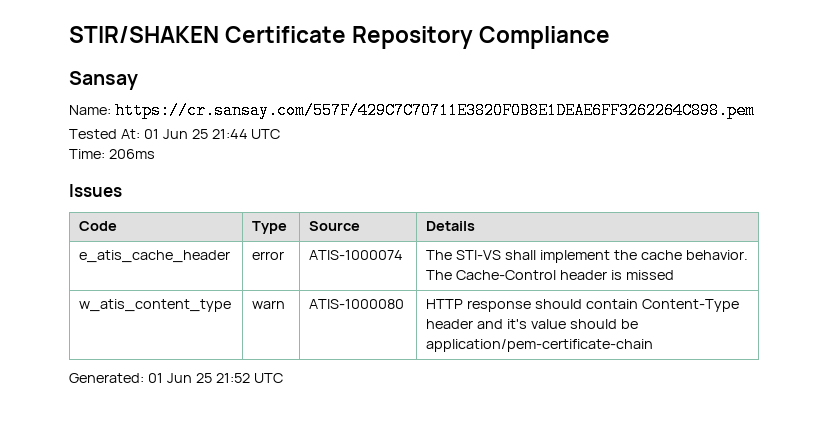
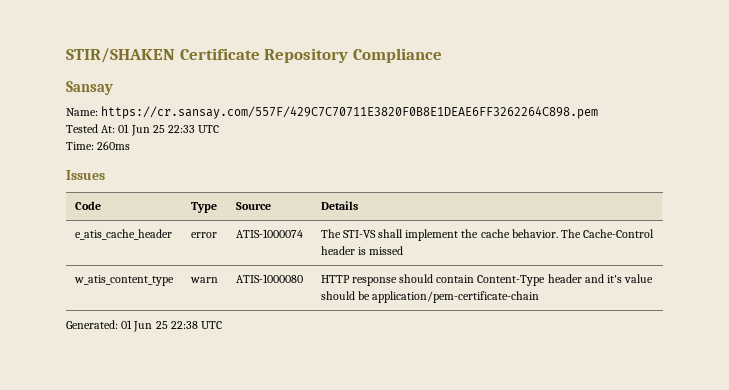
- Tested At: 01 Jun 25 21:44 UTC
+ Tested At: 01 Jun 25 22:33 UTC
- Time: 206ms
+ Time: 260ms
- Generated: 01 Jun 25 21:52 UTC
+ Generated: 01 Jun 25 22:38 UTC

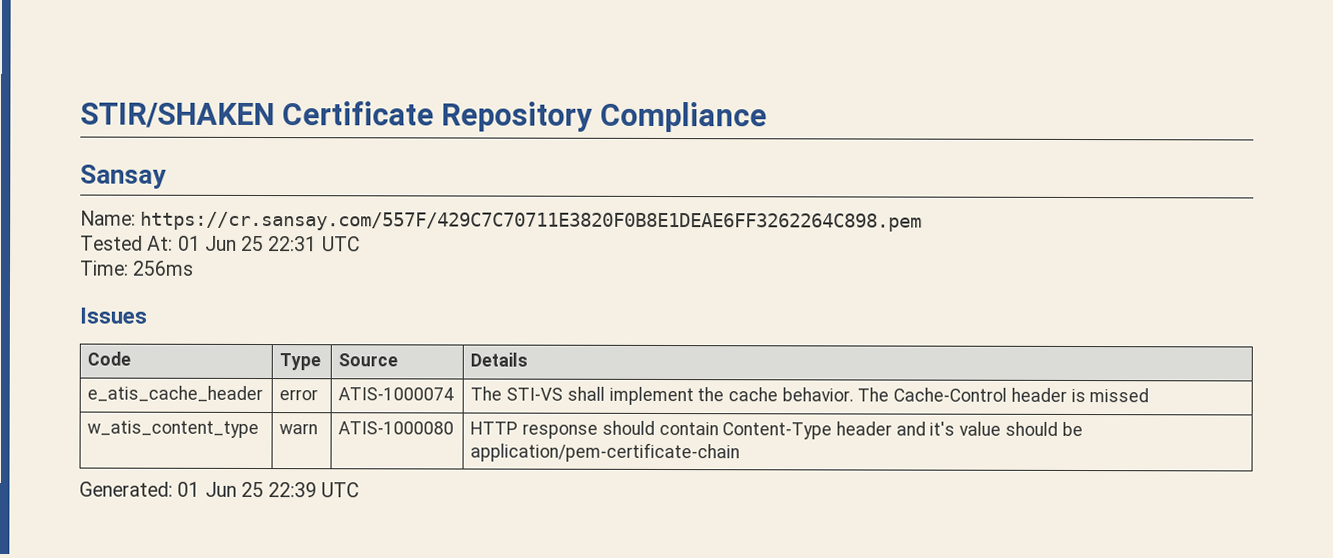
- Tested At: 01 Jun 25 22:33 UTC
+ Tested At: 01 Jun 25 22:31 UTC
- Time: 260ms
+ Time: 256ms
- Generated: 01 Jun 25 22:38 UTC
+ Generated: 01 Jun 25 22:39 UTC

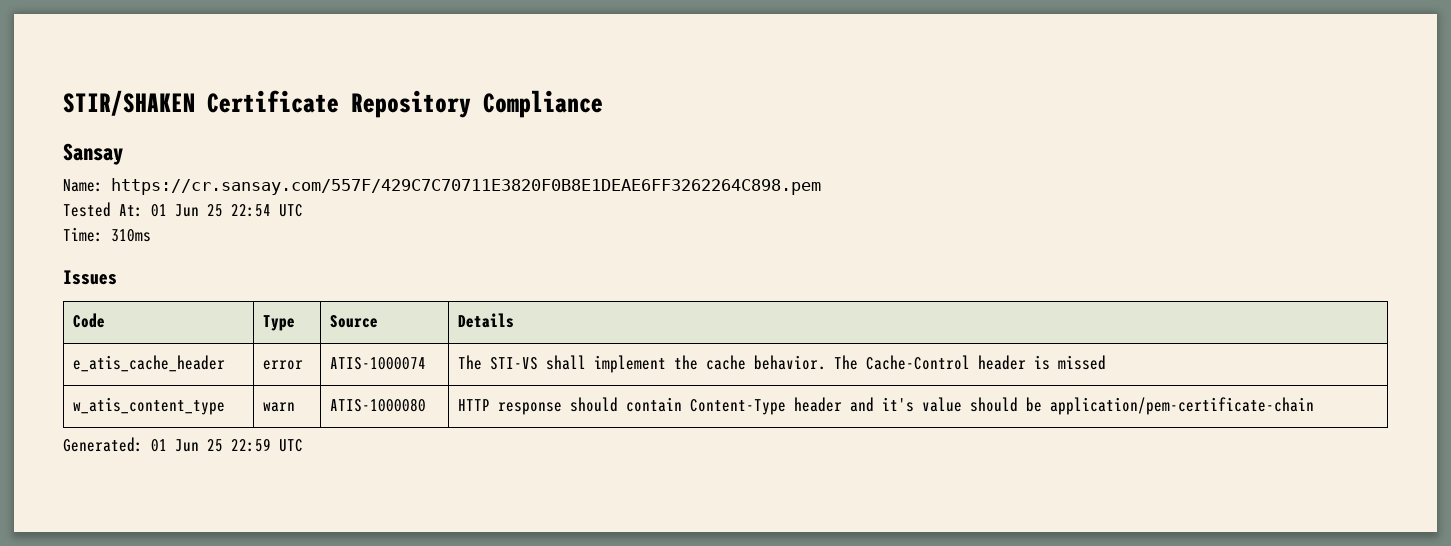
- Tested At: 01 Jun 25 22:31 UTC
+ Tested At: 01 Jun 25 22:54 UTC
- Time: 256ms
+ Time: 310ms
- Generated: 01 Jun 25 22:39 UTC
+ Generated: 01 Jun 25 22:59 UTC

